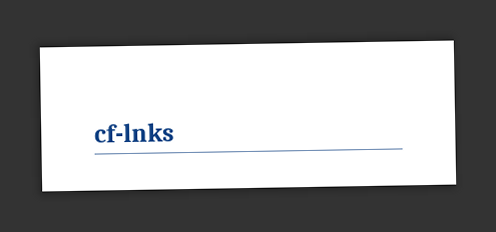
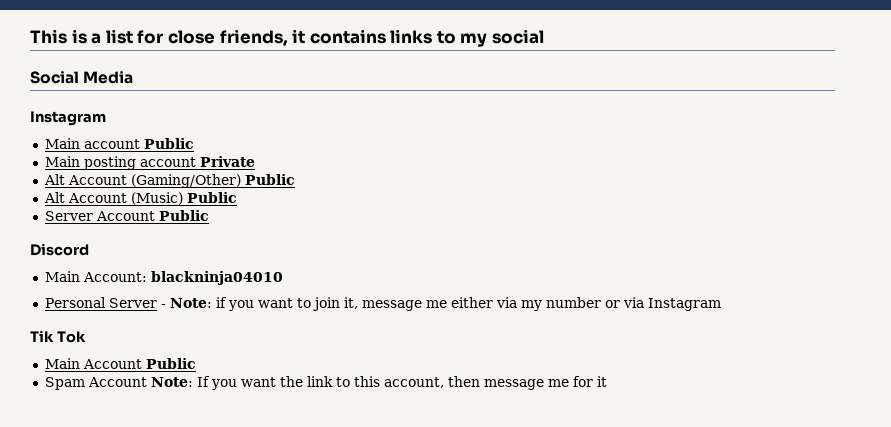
- cf-lnks
+ This is a list for close friends, it contains links to my social
+ Social Media
+ Instagram
+ Main account Public
+ Main posting account Private
+ Alt Account (Gaming/Other) Public
+ Alt Account (Music) Public
+ Server Account Public
+ Discord
+ Main Account: blackninja04010
+ Personal Server - Note: if you want to join it, message me either via my number or via Instagram
+ Tik Tok
+ Main Account Public
+ Spam Account Note: If you want the link to this account, then message me for it

